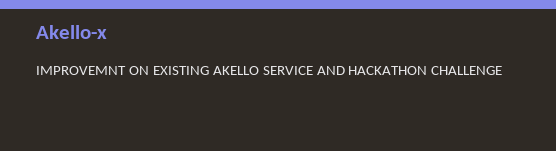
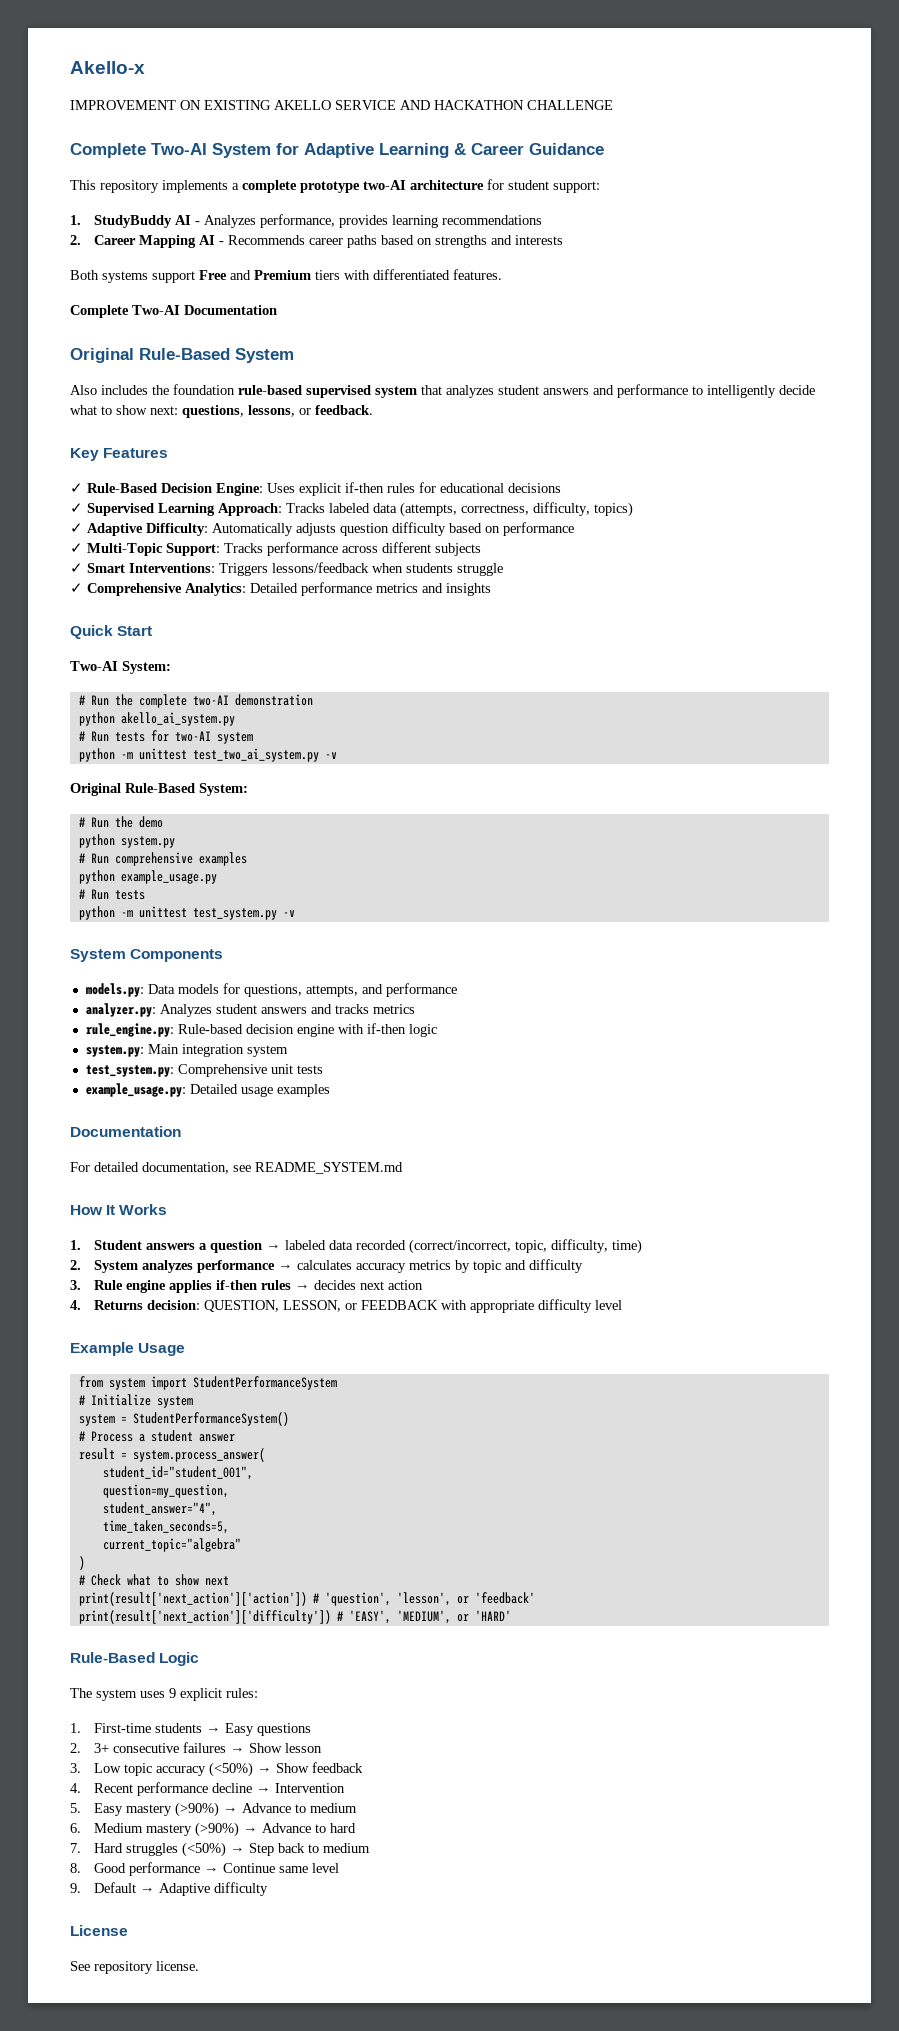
- IMPROVEMNT ON EXISTING AKELLO SERVICE AND HACKATHON CHALLENGE
+ IMPROVEMENT ON EXISTING AKELLO SERVICE AND HACKATHON CHALLENGE
+ Complete Two-AI System for Adaptive Learning & Career Guidance
+ This repository implements a complete prototype two-AI architecture for student support:
+ 1. StudyBuddy AI - Analyzes performance, provides learning recommendations
+ 2. Career Mapping AI - Recommends career paths based on strengths and interests
+ Both systems support Free and Premium tiers with differentiated features.
+ Complete Two-AI Documentation
+ Original Rule-Based System
+ Also includes the foundation rule-based supervised system that analyzes student answers and performance to intelligently decide what to show next: questions, lessons, or feedback.
+ Key Features
+ ✓ Rule-Based Decision Engine: Uses explicit if-then rules for educational decisions
+ ✓ Supervised Learning Approach: Tracks labeled data (attempts, correctness, difficulty, topics)
+ ✓ Adaptive Difficulty: Automatically adjusts question difficulty based on performance
+ ✓ Multi-Topic Support: Tracks performance across different subjects
+ ✓ Smart Interventions: Triggers lessons/feedback when students struggle
+ ✓ Comprehensive Analytics: Detailed performance metrics and insights
+ Quick Start
+ Two-AI System:
+ # Run the complete two-AI demonstration
+ python akello_ai_system.py
+ # Run tests for two-AI system
+ python -m unittest test_two_ai_system.py -v
+ Original Rule-Based System:
+ # Run the demo
+ python system.py
+ # Run comprehensive examples
+ python example_usage.py
+ # Run tests
+ python -m unittest test_system.py -v
+ System Components
+ models.py: Data models for questions, attempts, and performance
+ analyzer.py: Analyzes student answers and tracks metrics
+ rule_engine.py: Rule-based decision engine with if-then logic
+ system.py: Main integration system
+ test_system.py: Comprehensive unit tests
+ example_usage.py: Detailed usage examples
+ Documentation
+ For detailed documentation, see README_SYSTEM.md
+ How It Works
+ 1. Student answers a question → labeled data recorded (correct/incorrect, topic, difficulty, time)
+ 2. System analyzes performance → calculates accuracy metrics by topic and difficulty
+ 3. Rule engine applies if-then rules → decides next action
+ 4. Returns decision: QUESTION, LESSON, or FEEDBACK with appropriate difficulty level
+ Example Usage
+ from system import StudentPerformanceSystem
+ # Initialize system
+ system = StudentPerformanceSystem()
+ # Process a student answer
+ result = system.process_answer(
+ student_id="student_001",
+ question=my_question,
+ student_answer="4",
+ time_taken_seconds=5,
+ current_topic="algebra"
+ )
+ # Check what to show next
+ print(result['next_action']['action']) # 'question', 'lesson', or 'feedback'
+ print(result['next_action']['difficulty']) # 'EASY', 'MEDIUM', or 'HARD'
+ Rule-Based Logic
+ The system uses 9 explicit rules:
+ 1. First-time students → Easy questions
+ 2. 3+ consecutive failures → Show lesson
+ 3. Low topic accuracy (<50%) → Show feedback
+ 4. Recent performance decline → Intervention
+ 5. Easy mastery (>90%) → Advance to medium
+ 6. Medium mastery (>90%) → Advance to hard
+ 7. Hard struggles (<50%) → Step back to medium
+ 8. Good performance → Continue same level
+ 9. Default → Adaptive difficulty
+ License
+ See repository license.

